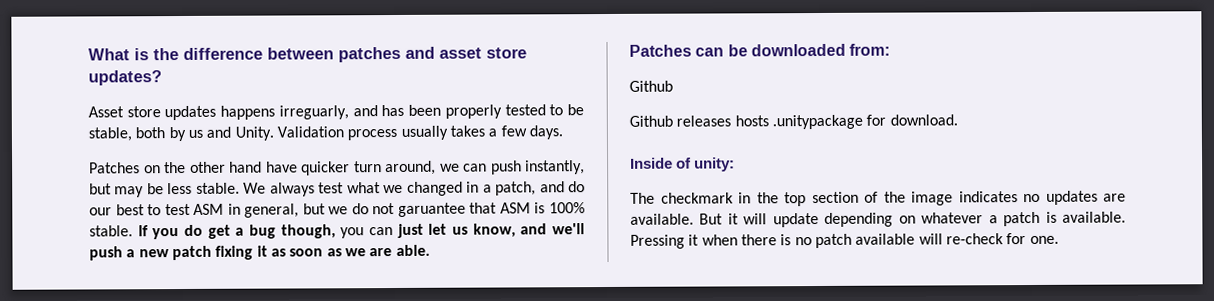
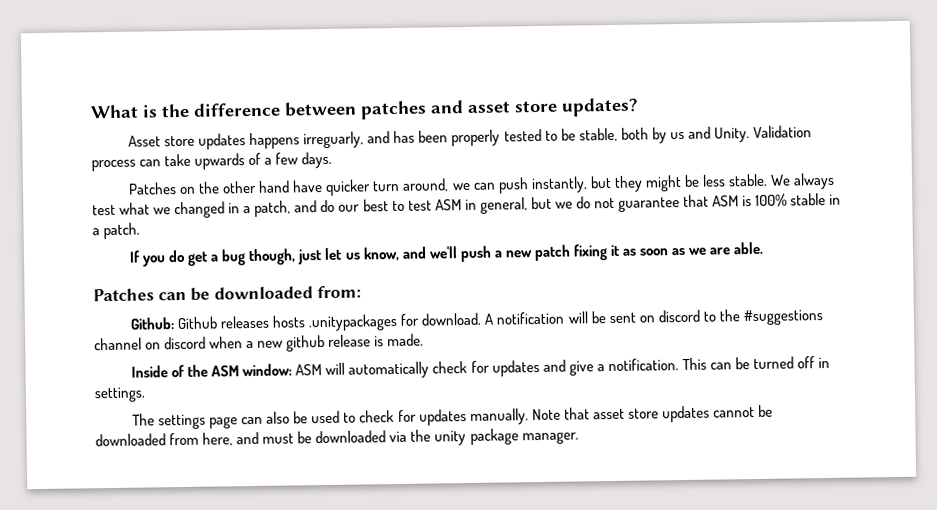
- Validation process usually takes a few days.
+ Validation process can take upwards of a few days.
- Patches on the other hand have quicker turn around, we can push instantly, but may be less stable.
+ Patches on the other hand have quicker turn around, we can push instantly, but they might be less stable.
- We always test what we changed in a patch, and do our best to test ASM in general, but we do not garuantee that ASM is 100% stable. If you do get a bug though, you can just let us know, and we'll push a new patch fixing it as soon as we are able.
+ We always test what we changed in a patch, and do our best to test ASM in general, but we do not guarantee that ASM is 100% stable in a patch.
+ If you do get a bug though, just let us know, and we'll push a new patch fixing it as soon as we are able.
  Patches can be downloaded from:
- Github
- Github releases hosts .unitypackage for download.
- Inside of unity:
- The checkmark in the top section of the image indicates no updates are available. But it will update depending on whatever a patch is available. Pressing it when there is no patch available will re-check for one.
+ Github: Github releases hosts .unitypackages for download. A notification will be sent on discord to the #suggestions channel on discord when a new github release is made.
+ Inside of the ASM window: ASM will automatically check for updates and give a notification. This can be turned off in settings.
+ The settings page can also be used to check for updates manually. Note that asset store updates cannot be downloaded from here, and must be downloaded via the unity package manager.

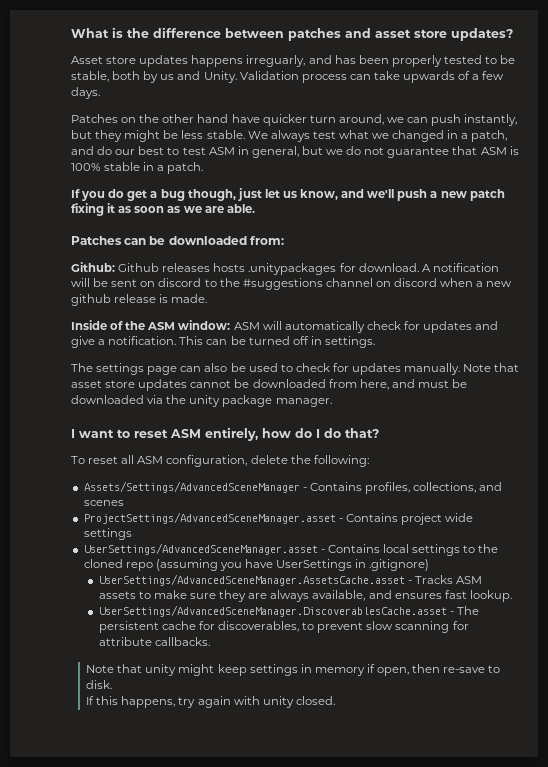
+ I want to reset ASM entirely, how do I do that?
+ To reset all ASM configuration, delete the following:
+ Assets/Settings/AdvancedSceneManager - Contains profiles, collections, and scenes
+ ProjectSettings/AdvancedSceneManager.asset - Contains project wide settings
+ UserSettings/AdvancedSceneManager.asset - Contains local settings to the cloned repo (assuming you have UserSettings in .gitignore)
+ UserSettings/AdvancedSceneManager.AssetsCache.asset - Tracks ASM assets to make sure they are always available, and ensures fast lookup.
+ UserSettings/AdvancedSceneManager.DiscoverablesCache.asset - The persistent cache for discoverables, to prevent slow scanning for attribute callbacks.
+ Note that unity might keep settings in memory if open, then re-save to disk.
+ If this happens, try again with unity closed.

